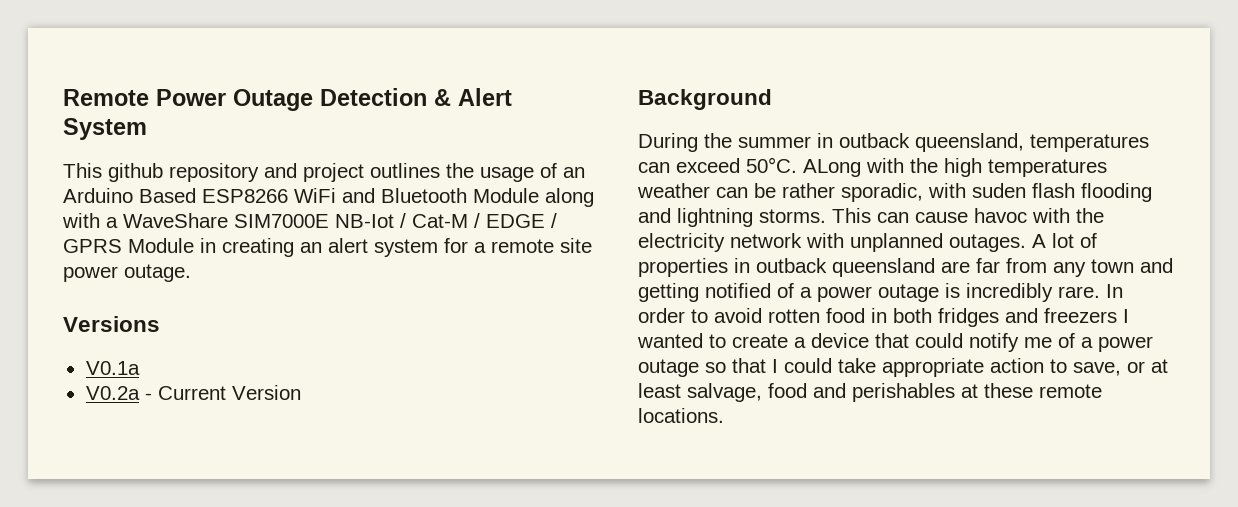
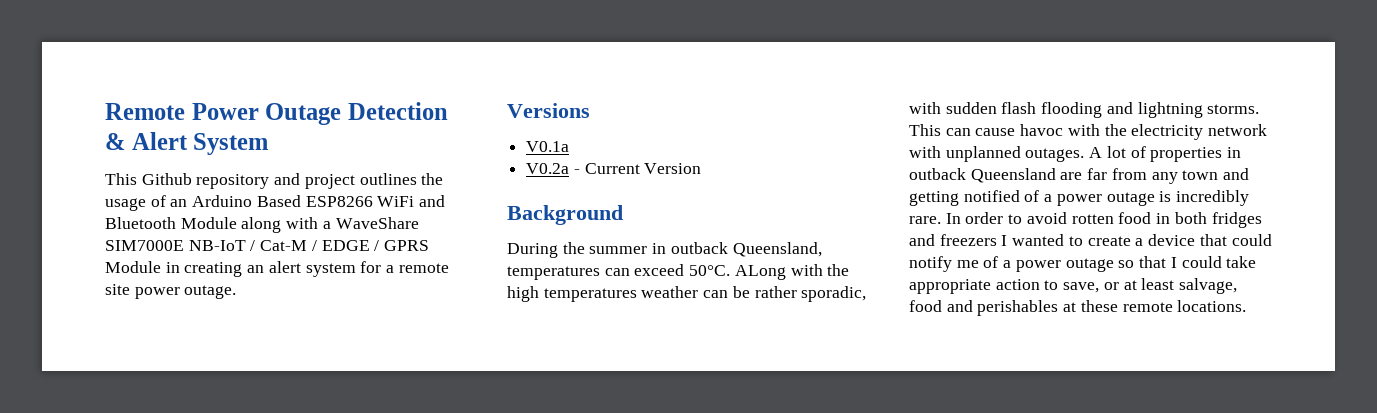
- This github repository and project outlines the usage of an Arduino Based ESP8266 WiFi and Bluetooth Module along with a WaveShare SIM7000E NB-Iot / Cat-M / EDGE / GPRS Module in creating an alert system for a remote site power outage.
+ This Github repository and project outlines the usage of an Arduino Based ESP8266 WiFi and Bluetooth Module along with a WaveShare SIM7000E NB-IoT / Cat-M / EDGE / GPRS Module in creating an alert system for a remote site power outage.
- During the summer in outback queensland, temperatures can exceed 50°C.
+ During the summer in outback Queensland, temperatures can exceed 50°C.
- ALong with the high temperatures weather can be rather sporadic, with suden flash flooding and lightning storms.
+ ALong with the high temperatures weather can be rather sporadic, with sudden flash flooding and lightning storms.
- A lot of properties in outback queensland are far from any town and getting notified of a power outage is incredibly rare.
+ A lot of properties in outback Queensland are far from any town and getting notified of a power outage is incredibly rare.

